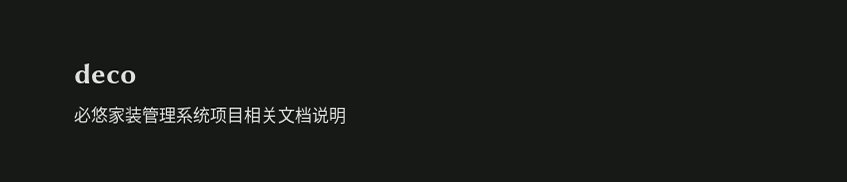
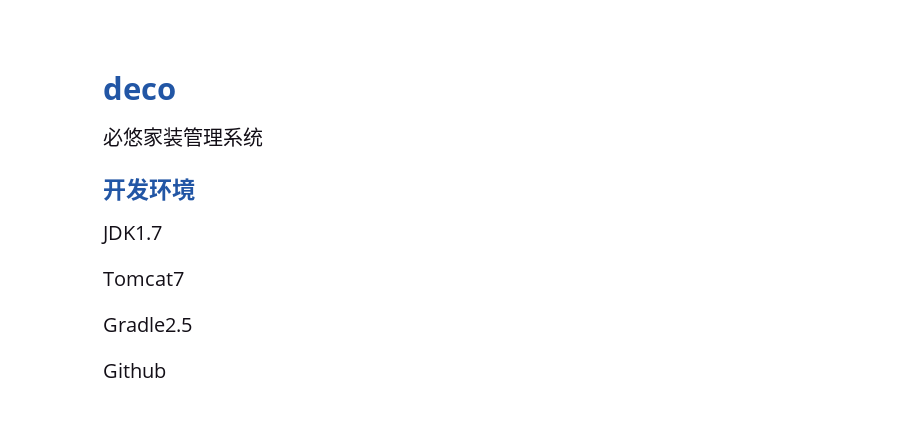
- 必悠家装管理系统项目相关文档说明
+ 必悠家装管理系统
+ 开发环境
+ JDK1.7
+ Tomcat7
+ Gradle2.5
+ Github

